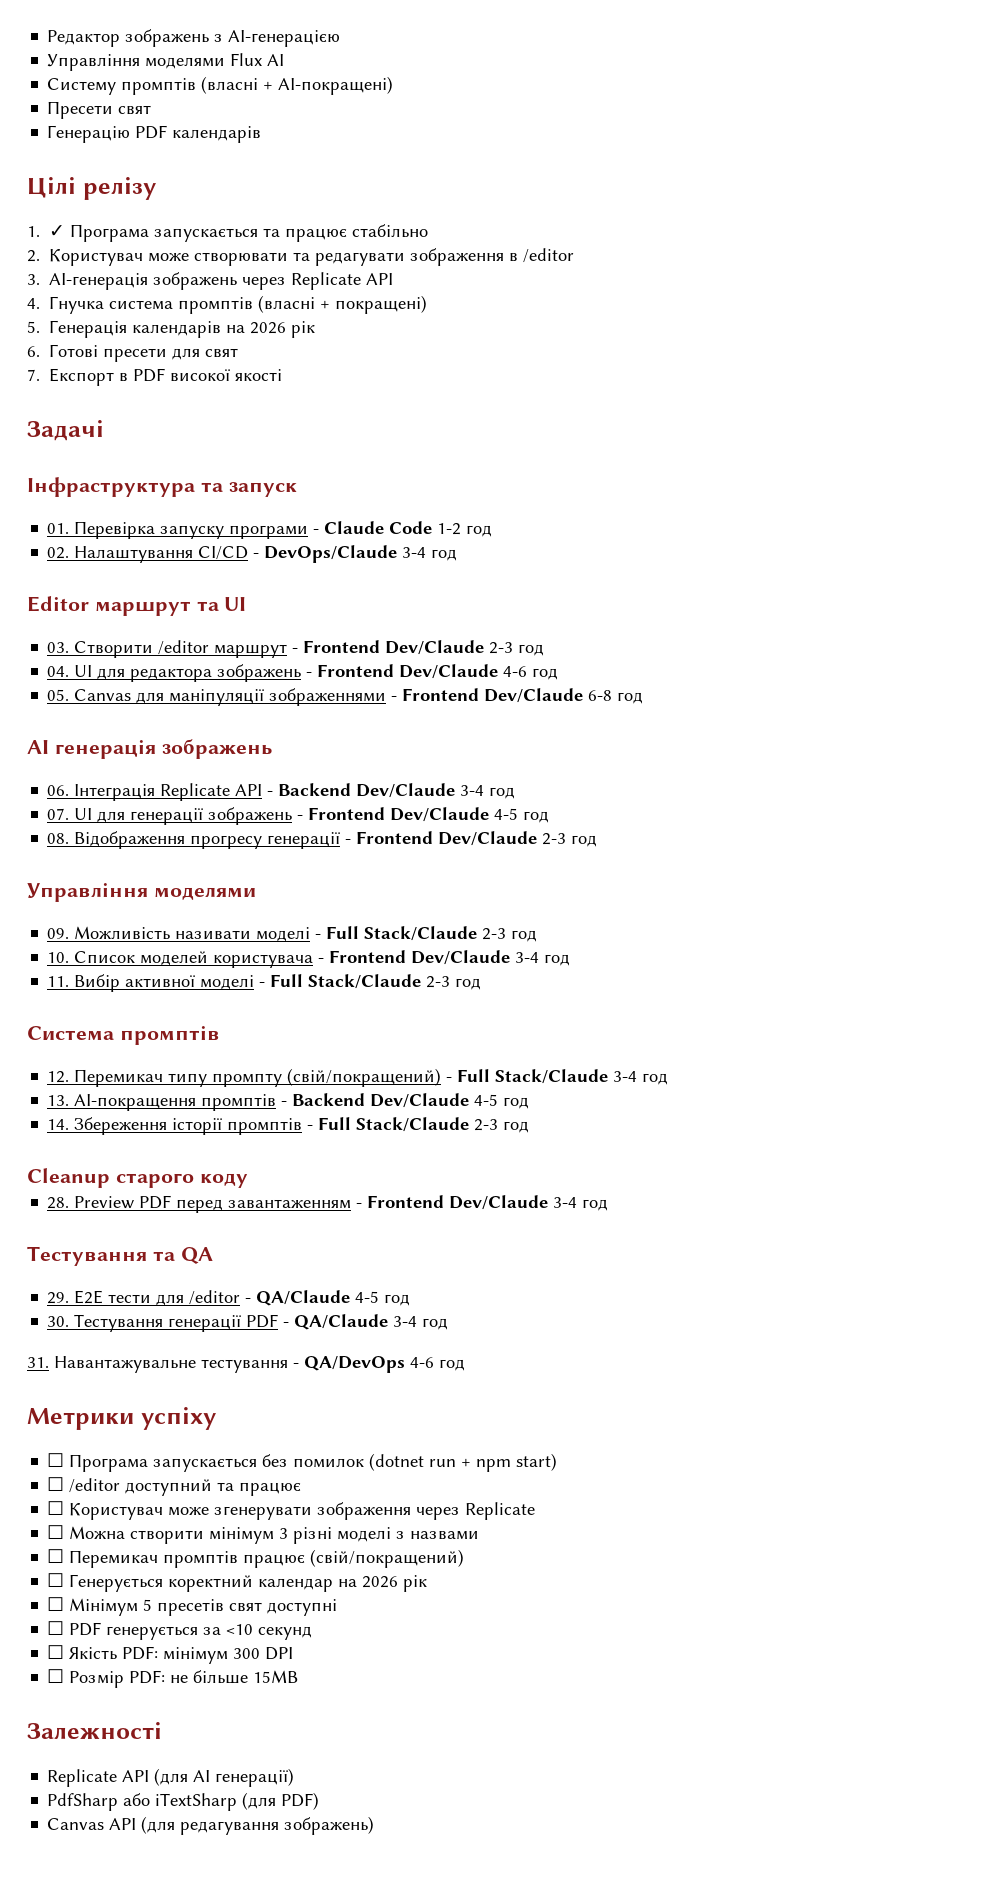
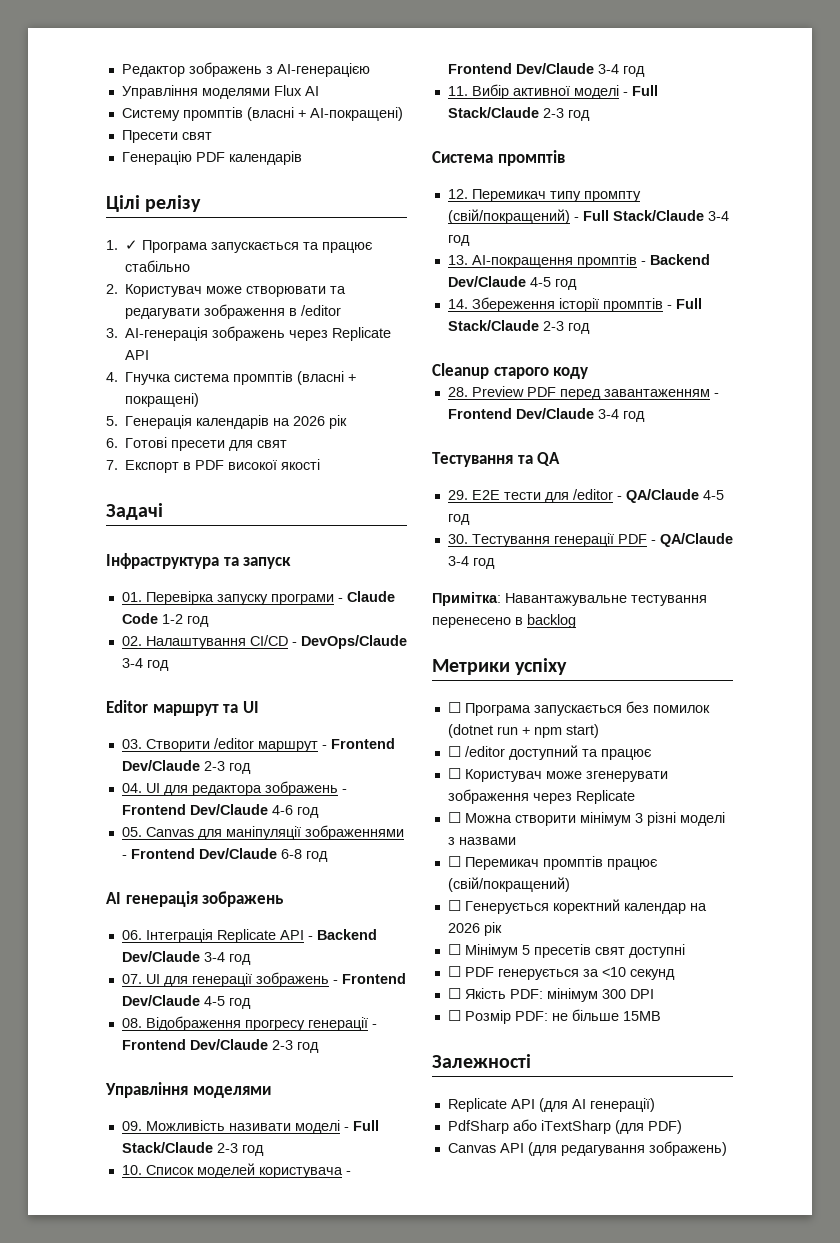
- 31. Навантажувальне тестування - QA/DevOps 4-6 год
+ Примітка: Навантажувальне тестування перенесено в backlog

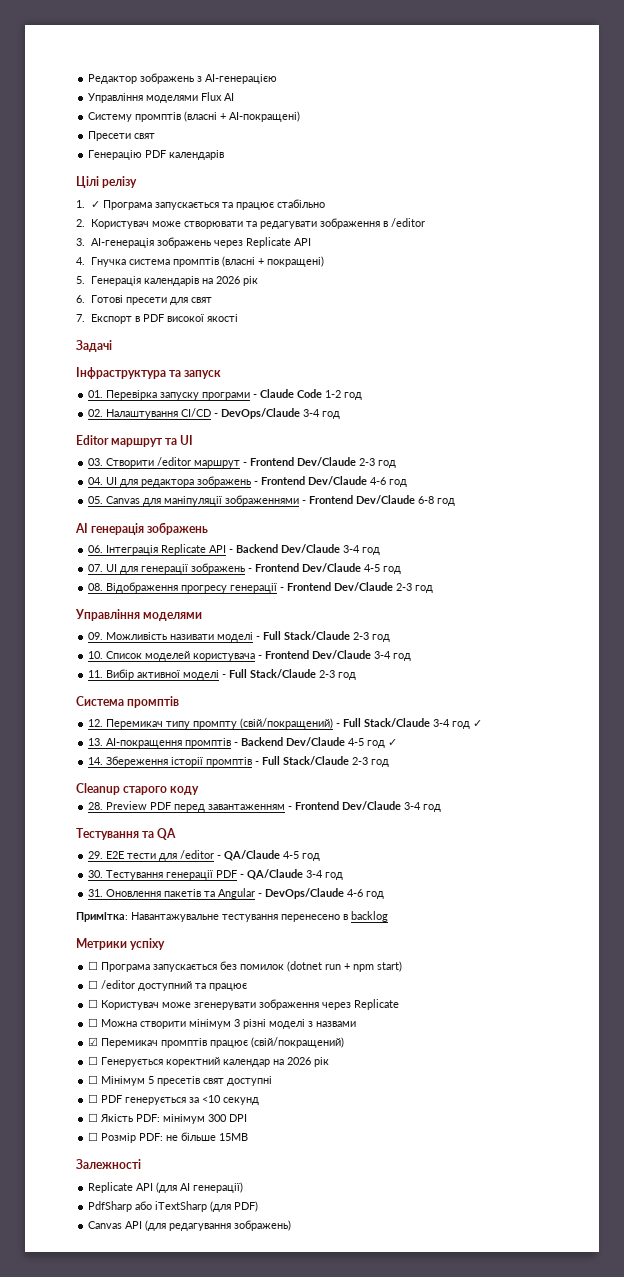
- 12. Перемикач типу промпту (свій/покращений) - Full Stack/Claude 3-4 год
+ 12. Перемикач типу промпту (свій/покращений) - Full Stack/Claude 3-4 год ✓
- 13. AI-покращення промптів - Backend Dev/Claude 4-5 год
+ 13. AI-покращення промптів - Backend Dev/Claude 4-5 год ✓
+ 31. Оновлення пакетів та Angular - DevOps/Claude 4-6 год
- ☐ Перемикач промптів працює (свій/покращений)
+ ☑ Перемикач промптів працює (свій/покращений)

